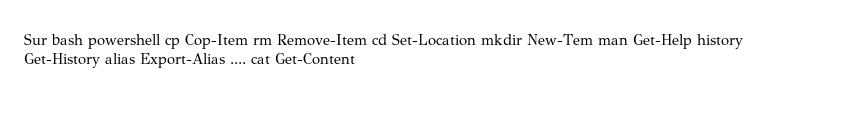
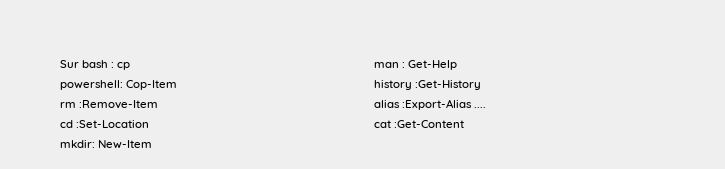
- Sur bash powershell cp Cop-Item rm Remove-Item cd Set-Location mkdir New-Tem man Get-Help history Get-History alias Export-Alias .... cat Get-Content
+ Sur bash : cp
+ powershell: Cop-Item
+ rm :Remove-Item
+ cd :Set-Location
+ mkdir: New-Item
+ man : Get-Help
+ history :Get-History
+ alias :Export-Alias ....
+ cat :Get-Content

